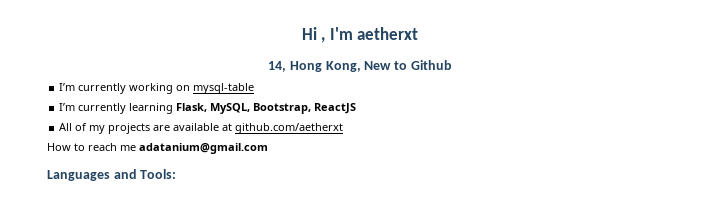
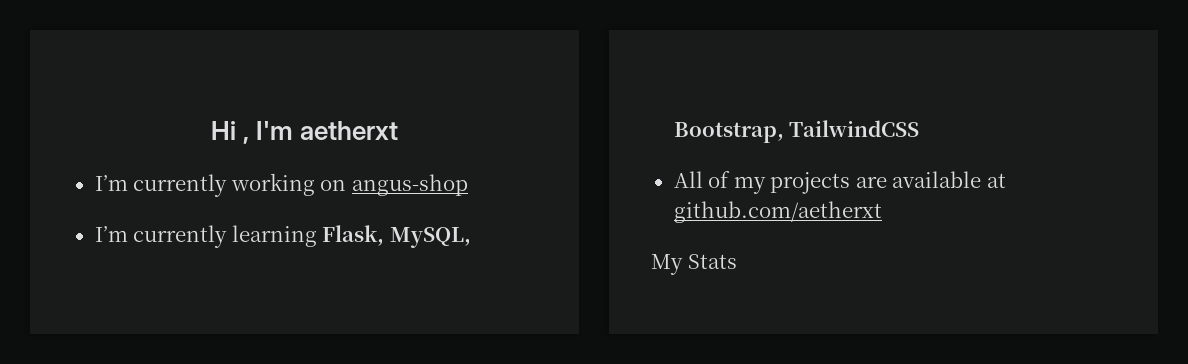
- 14, Hong Kong, New to Github
- I’m currently working on mysql-table
+ I’m currently working on angus-shop
- I’m currently learning Flask, MySQL, Bootstrap, ReactJS
+ I’m currently learning Flask, MySQL, Bootstrap, TailwindCSS
- How to reach me adatanium@gmail.com
- Languages and Tools:
+ My Stats

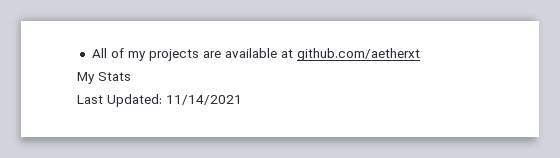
- Hi , I'm aetherxt
- I’m currently working on angus-shop
- I’m currently learning Flask, MySQL, Bootstrap, TailwindCSS
+ Last Updated: 11/14/2021

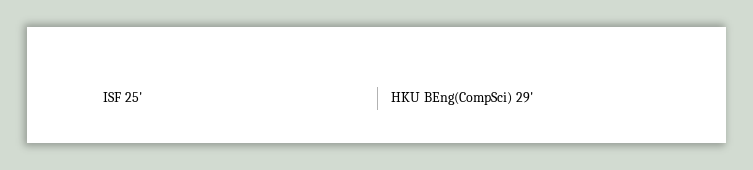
- All of my projects are available at github.com/aetherxt
- My Stats
- Last Updated: 11/14/2021
+ ISF 25'
+ HKU BEng(CompSci) 29'

